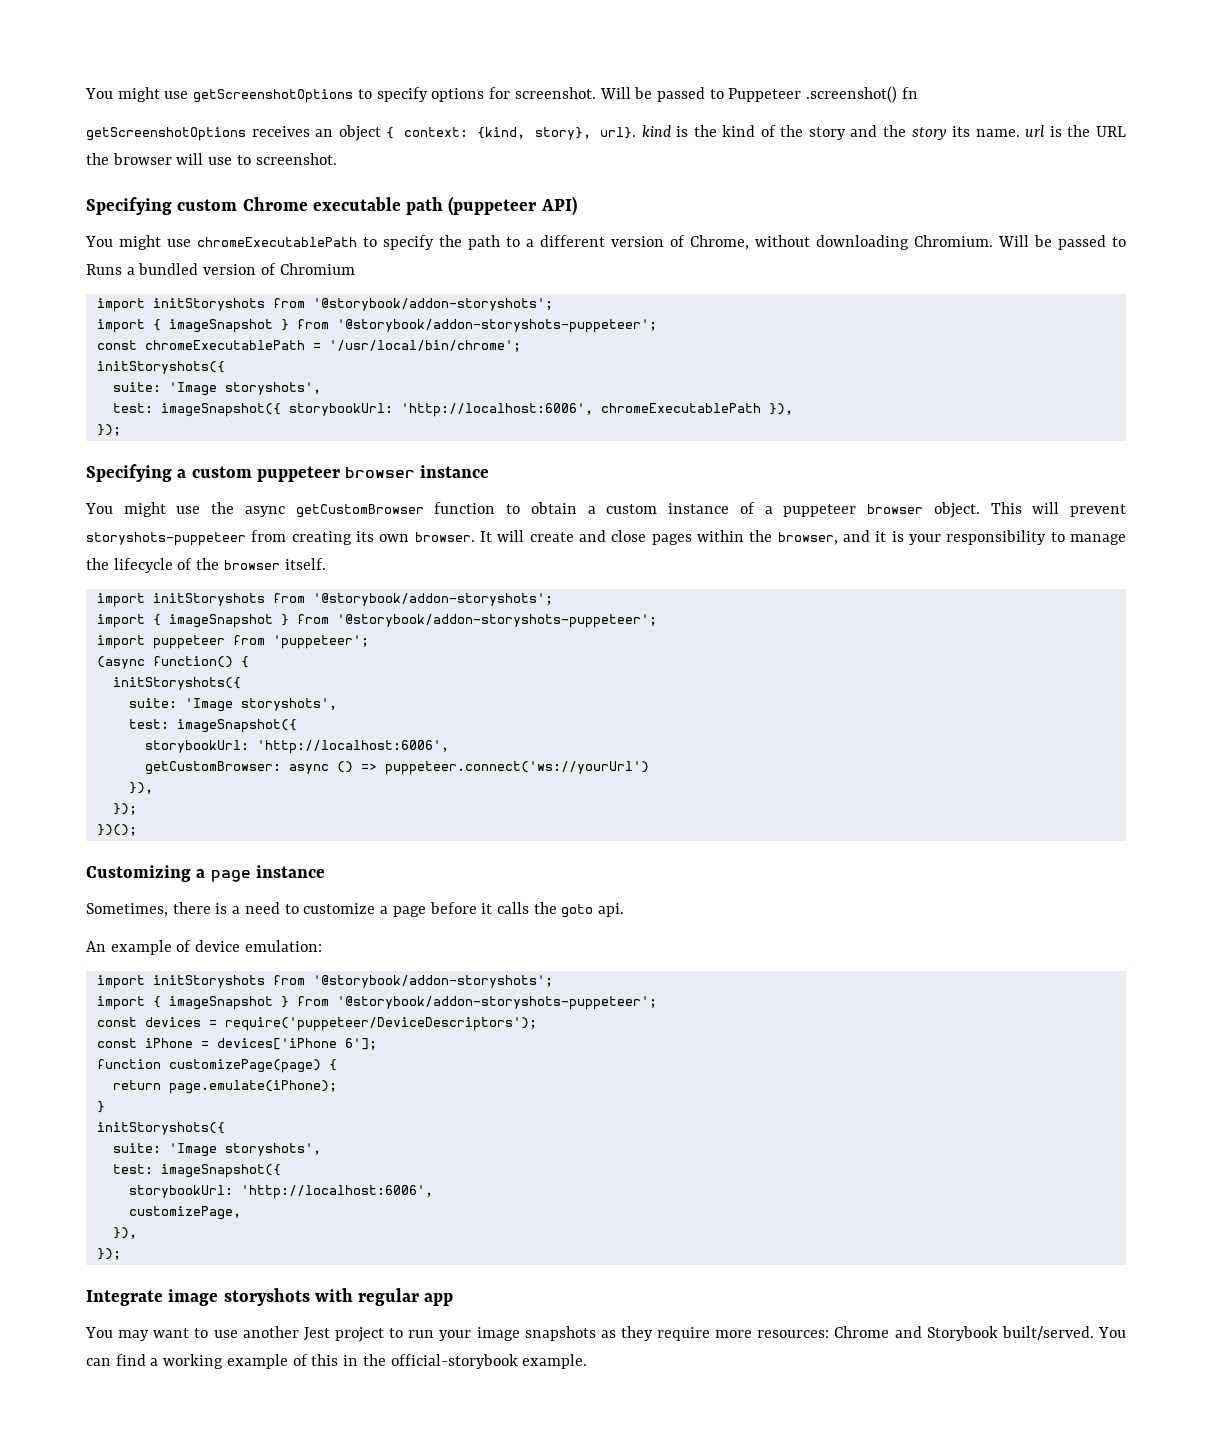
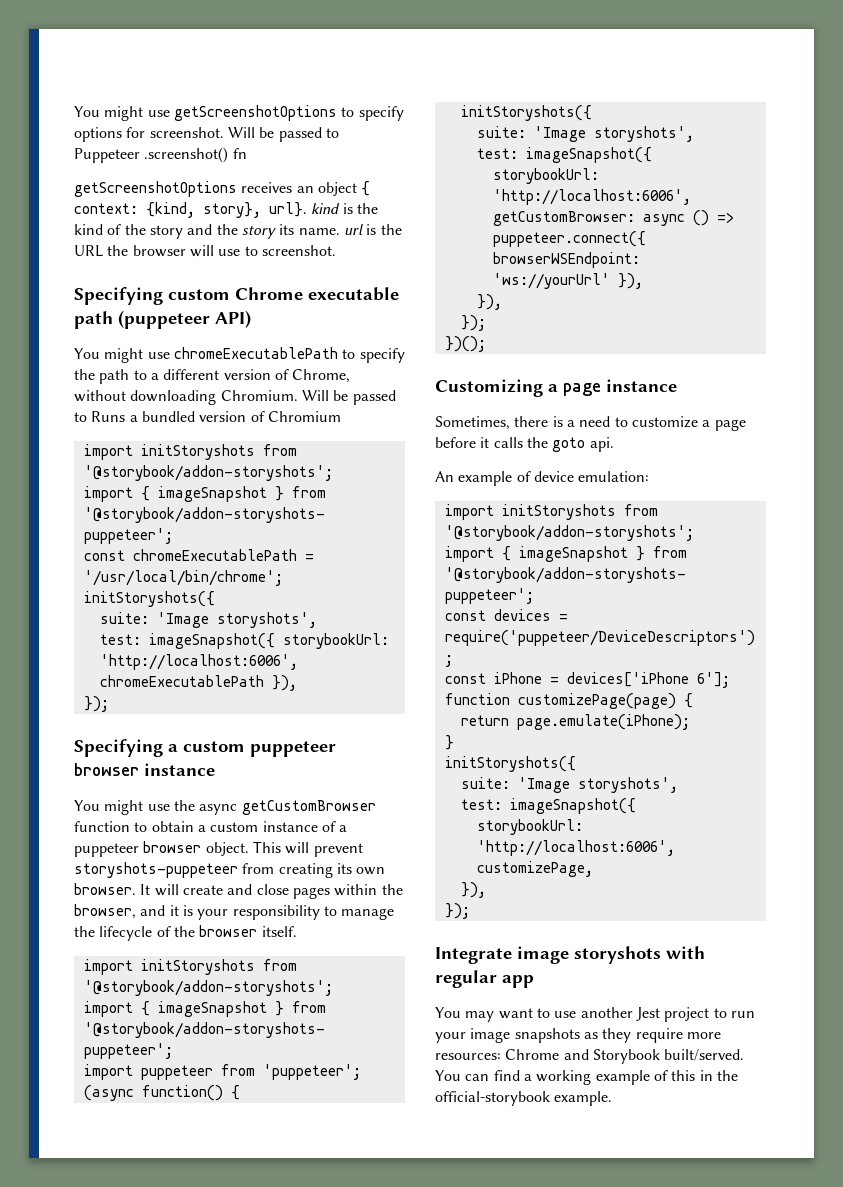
- getCustomBrowser: async () => puppeteer.connect('ws://yourUrl')
+ getCustomBrowser: async () => puppeteer.connect({ browserWSEndpoint: 'ws://yourUrl' }),

